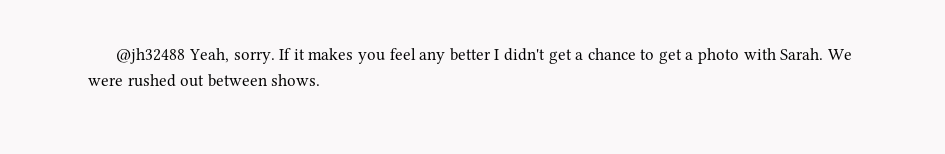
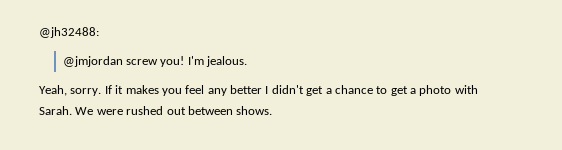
- @jh32488 Yeah, sorry.
+ @jh32488:
+ @jmjordan screw you! I'm jealous.
+ Yeah, sorry.

